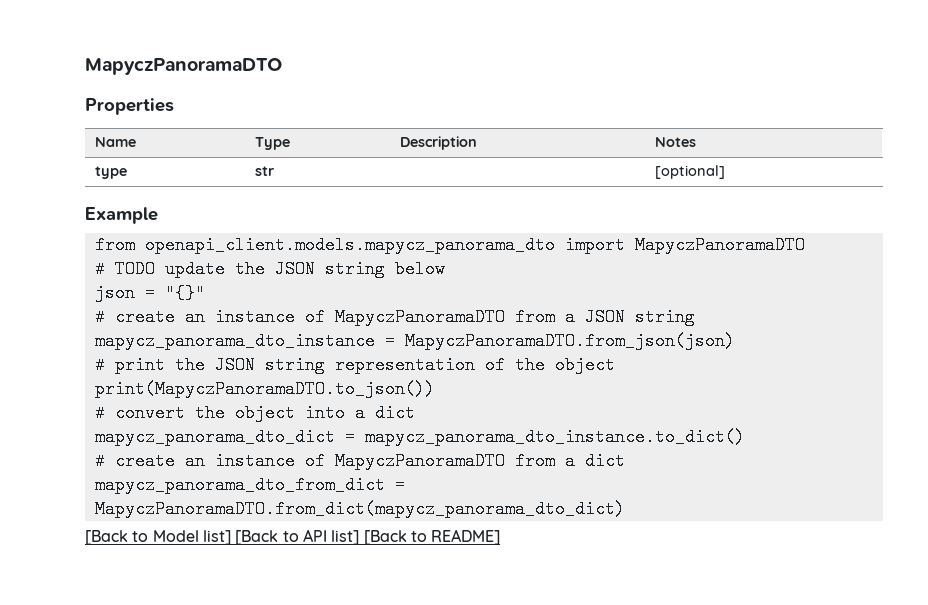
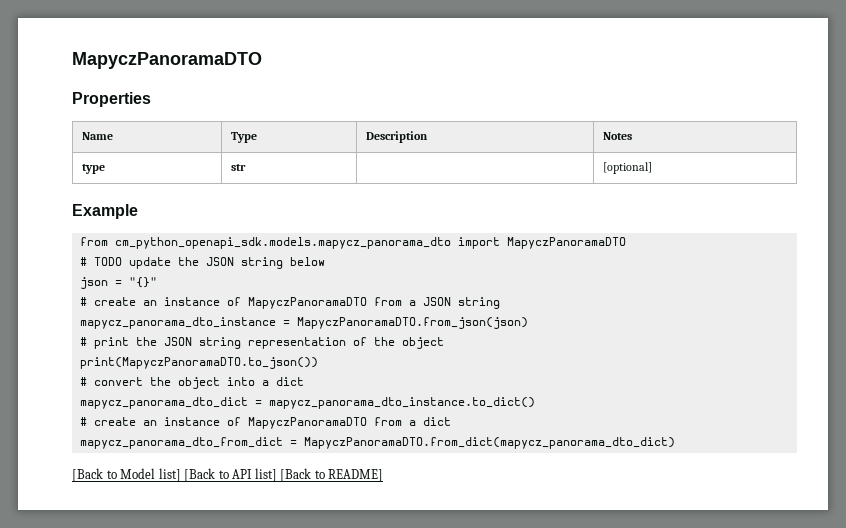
- from openapi_client.models.mapycz_panorama_dto import MapyczPanoramaDTO
+ from cm_python_openapi_sdk.models.mapycz_panorama_dto import MapyczPanoramaDTO

